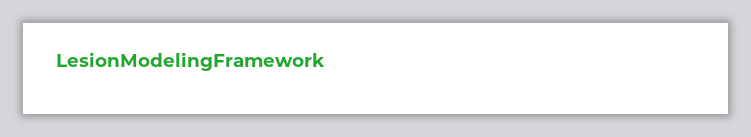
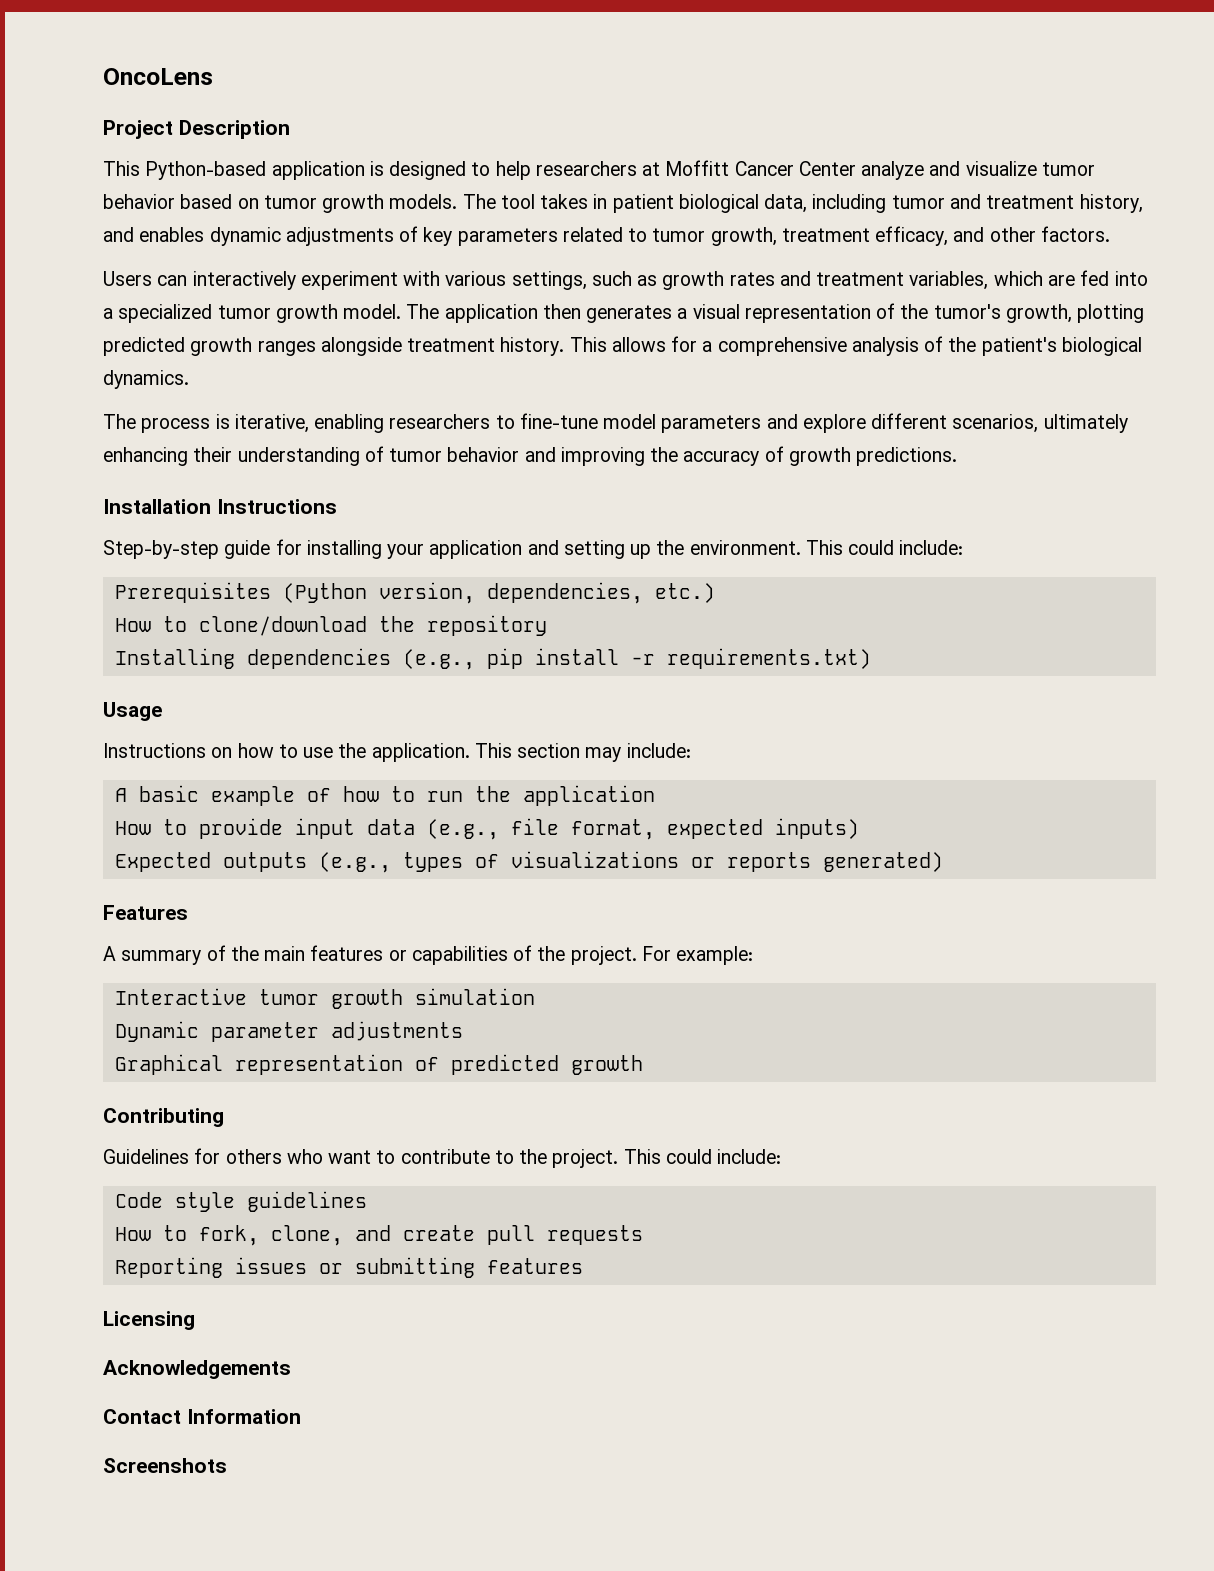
- LesionModelingFramework
+ OncoLens
+ Project Description
+ This Python-based application is designed to help researchers at Moffitt Cancer Center analyze and visualize tumor behavior based on tumor growth models. The tool takes in patient biological data, including tumor and treatment history, and enables dynamic adjustments of key parameters related to tumor growth, treatment efficacy, and other factors.
+ Users can interactively experiment with various settings, such as growth rates and treatment variables, which are fed into a specialized tumor growth model. The application then generates a visual representation of the tumor's growth, plotting predicted growth ranges alongside treatment history. This allows for a comprehensive analysis of the patient's biological dynamics.
+ The process is iterative, enabling researchers to fine-tune model parameters and explore different scenarios, ultimately enhancing their understanding of tumor behavior and improving the accuracy of growth predictions.
+ Installation Instructions
+ Step-by-step guide for installing your application and setting up the environment. This could include:
+ Prerequisites (Python version, dependencies, etc.)
+ How to clone/download the repository
+ Installing dependencies (e.g., pip install -r requirements.txt)
+ Usage
+ Instructions on how to use the application. This section may include:
+ A basic example of how to run the application
+ How to provide input data (e.g., file format, expected inputs)
+ Expected outputs (e.g., types of visualizations or reports generated)
+ Features
+ A summary of the main features or capabilities of the project. For example:
+ Interactive tumor growth simulation
+ Dynamic parameter adjustments
+ Graphical representation of predicted growth
+ Contributing
+ Guidelines for others who want to contribute to the project. This could include:
+ Code style guidelines
+ How to fork, clone, and create pull requests
+ Reporting issues or submitting features
+ Licensing
+ Acknowledgements
+ Contact Information
+ Screenshots

